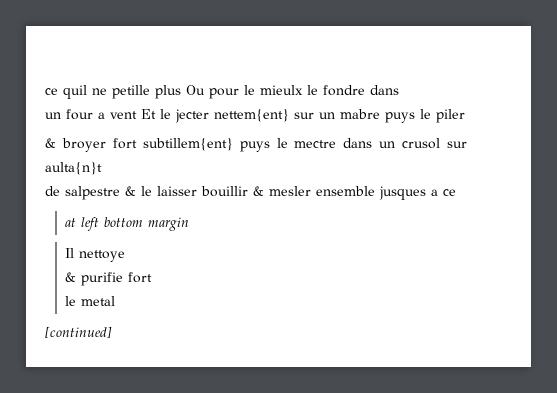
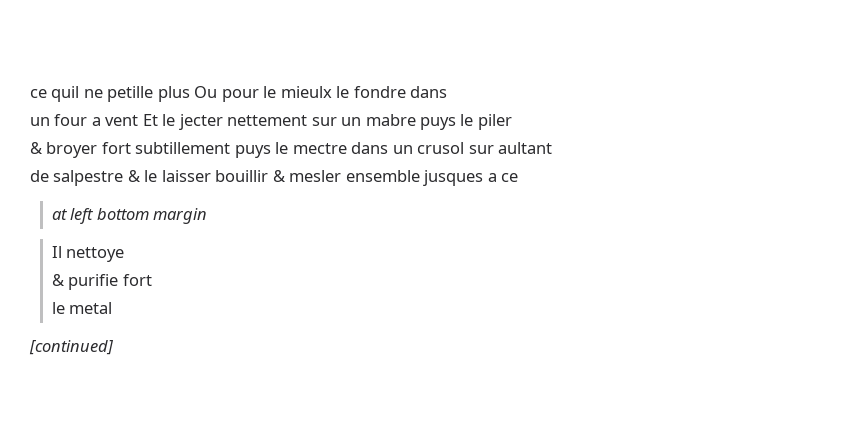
- un four a vent Et le jecter nettem{ent} sur un mabre puys le piler
+ un four a vent Et le jecter nettement sur un mabre puys le piler
- & broyer fort subtillem{ent} puys le mectre dans un crusol sur aulta{n}t
+ & broyer fort subtillement puys le mectre dans un crusol sur aultant

